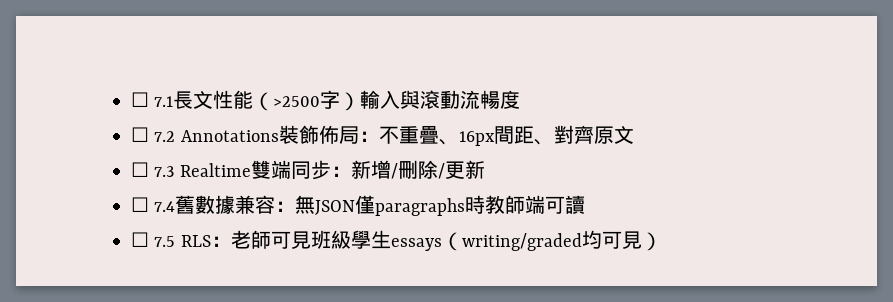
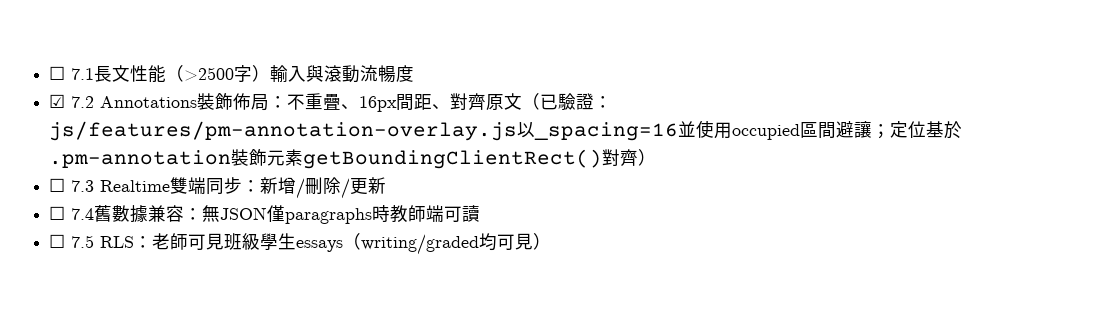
- ☐ 7.2 Annotations裝飾佈局：不重疊、16px間距、對齊原文
+ ☑ 7.2 Annotations裝飾佈局：不重疊、16px間距、對齊原文（已驗證：js/features/pm-annotation-overlay.js以_spacing=16並使用occupied區間避讓；定位基於.pm-annotation裝飾元素getBoundingClientRect()對齊）

